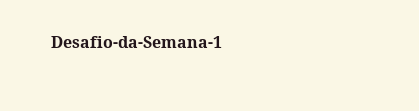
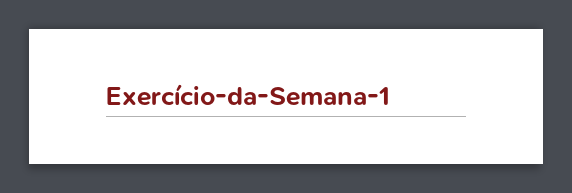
- Desafio-da-Semana-1
+ Exercício-da-Semana-1

